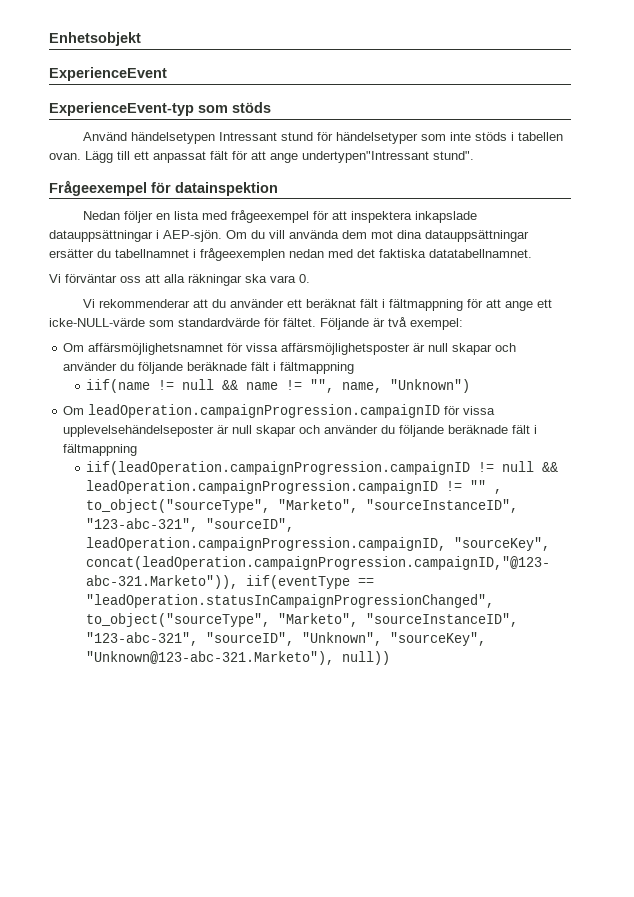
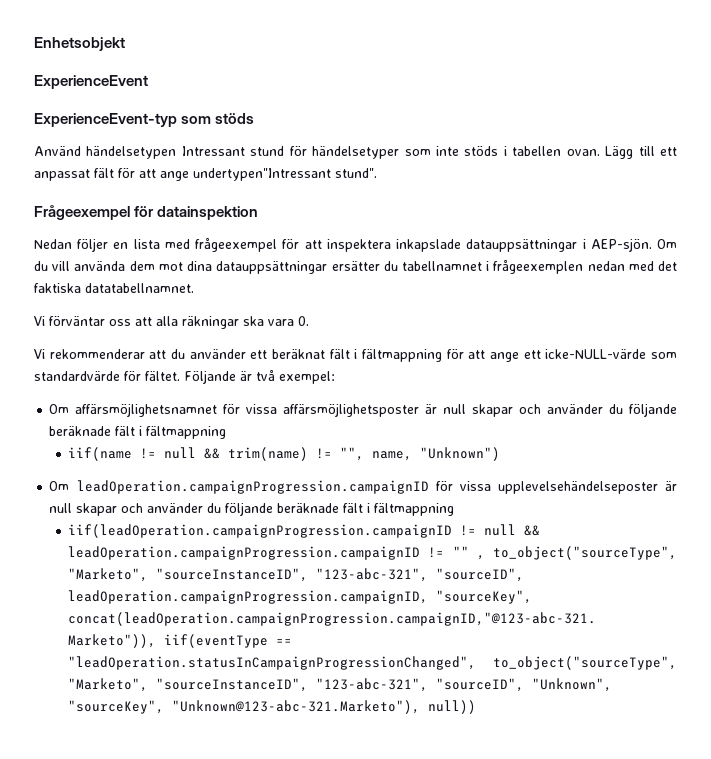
- iif(name != null && name != "", name, "Unknown")
+ iif(name != null && trim(name) != "", name, "Unknown")

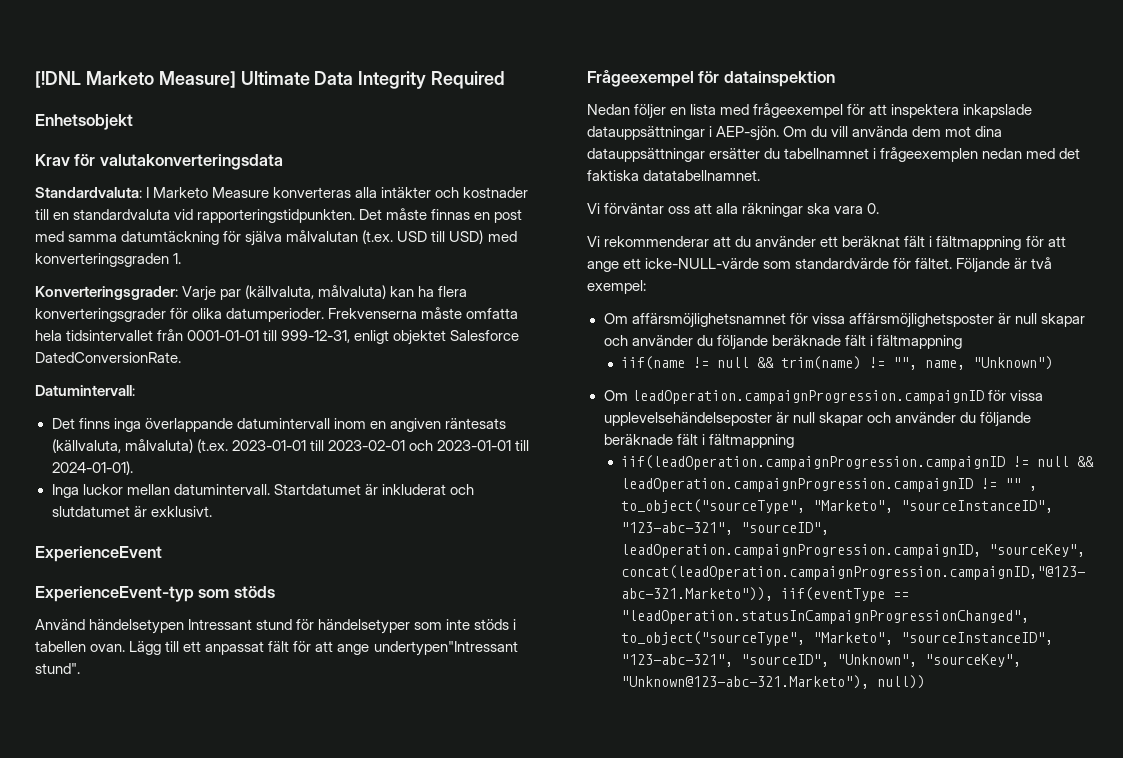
+ [!DNL Marketo Measure] Ultimate Data Integrity Required
  Enhetsobjekt
+ Krav för valutakonverteringsdata
+ Standardvaluta: I Marketo Measure konverteras alla intäkter och kostnader till en standardvaluta vid rapporteringstidpunkten. Det måste finnas en post med samma datumtäckning för själva målvalutan (t.ex. USD till USD) med konverteringsgraden 1.
+ Konverteringsgrader: Varje par (källvaluta, målvaluta) kan ha flera konverteringsgrader för olika datumperioder. Frekvenserna måste omfatta hela tidsintervallet från 0001-01-01 till 999-12-31, enligt objektet Salesforce DatedConversionRate.
+ Datumintervall:
+ Det finns inga överlappande datumintervall inom en angiven räntesats (källvaluta, målvaluta) (t.ex. 2023-01-01 till 2023-02-01 och 2023-01-01 till 2024-01-01).
+ Inga luckor mellan datumintervall. Startdatumet är inkluderat och slutdatumet är exklusivt.

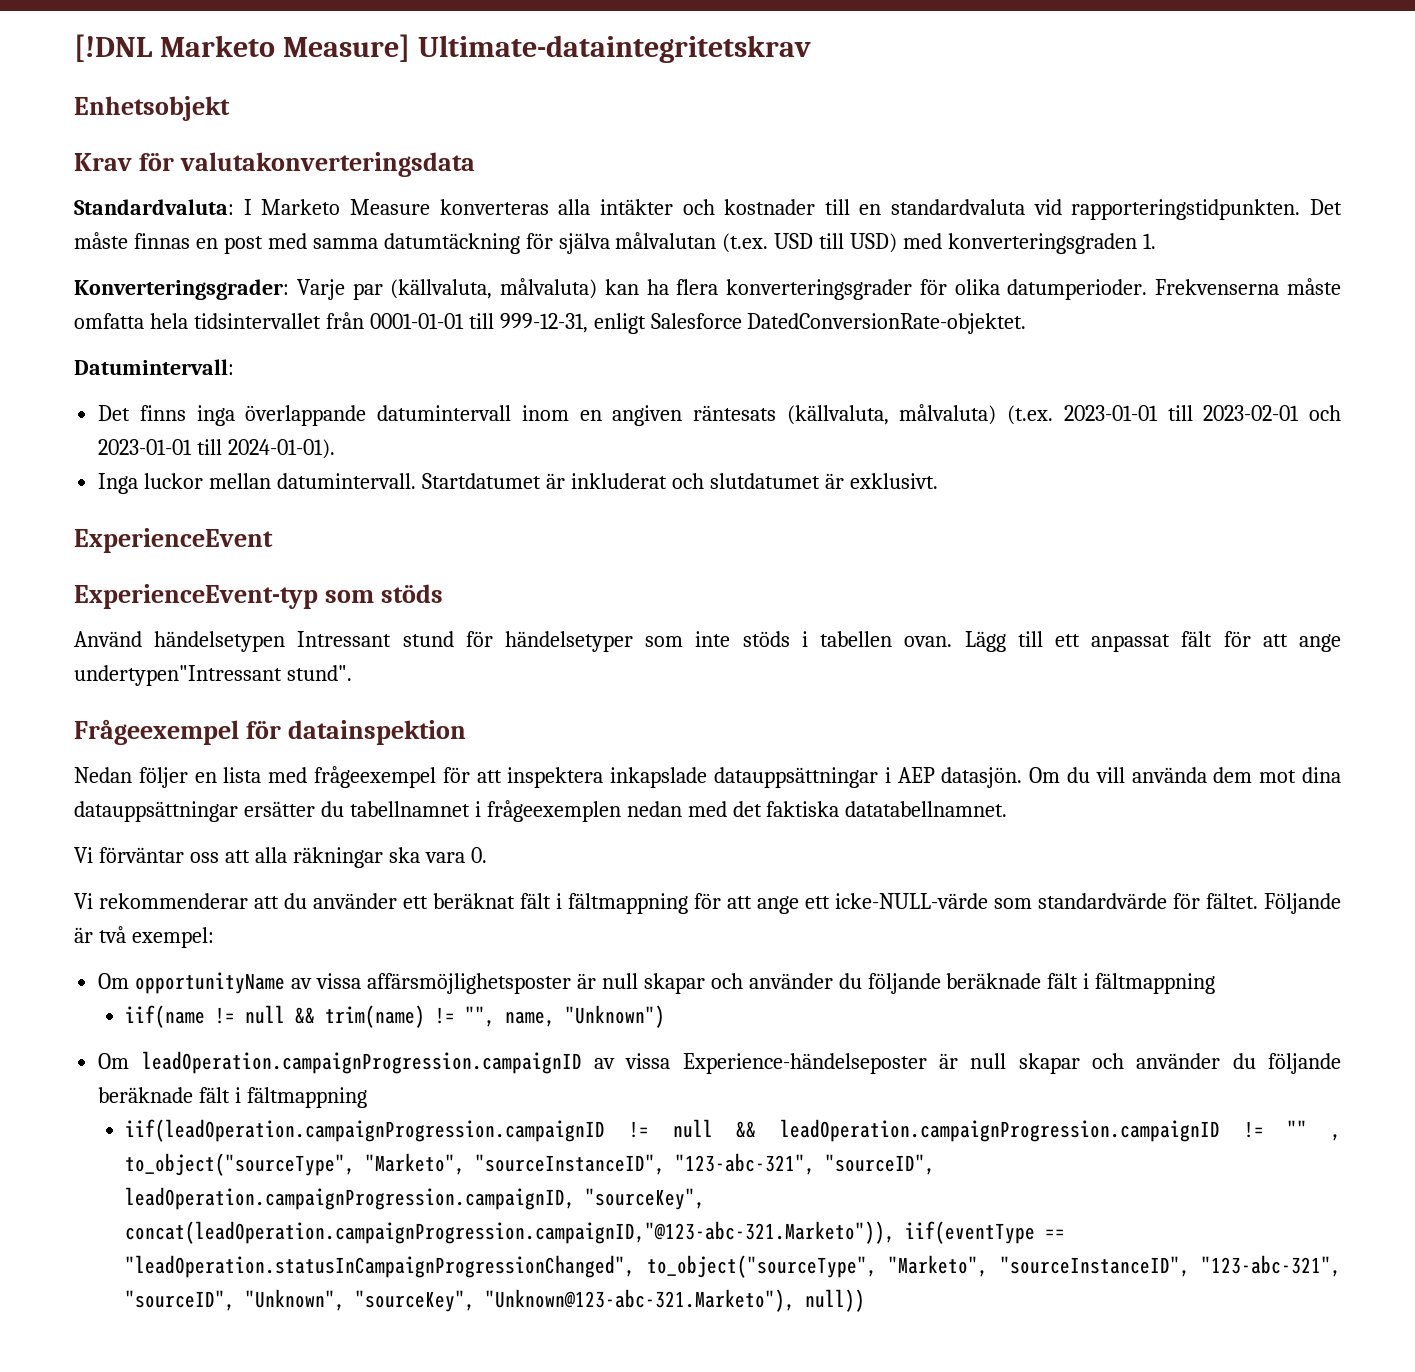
- [!DNL Marketo Measure] Ultimate Data Integrity Required
+ [!DNL Marketo Measure] Ultimate-dataintegritetskrav
- Frekvenserna måste omfatta hela tidsintervallet från 0001-01-01 till 999-12-31, enligt objektet Salesforce DatedConversionRate.
+ Frekvenserna måste omfatta hela tidsintervallet från 0001-01-01 till 999-12-31, enligt Salesforce DatedConversionRate-objektet.
- Nedan följer en lista med frågeexempel för att inspektera inkapslade datauppsättningar i AEP-sjön.
+ Nedan följer en lista med frågeexempel för att inspektera inkapslade datauppsättningar i AEP datasjön.
- Om affärsmöjlighetsnamnet för vissa affärsmöjlighetsposter är null skapar och använder du följande beräknade fält i fältmappning
+ Om opportunityName av vissa affärsmöjlighetsposter är null skapar och använder du följande beräknade fält i fältmappning
- Om leadOperation.campaignProgression.campaignID för vissa upplevelsehändelseposter är null skapar och använder du följande beräknade fält i fältmappning
+ Om leadOperation.campaignProgression.campaignID av vissa Experience-händelseposter är null skapar och använder du följande beräknade fält i fältmappning

